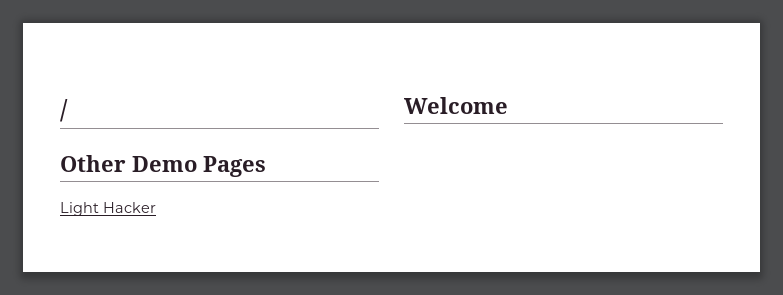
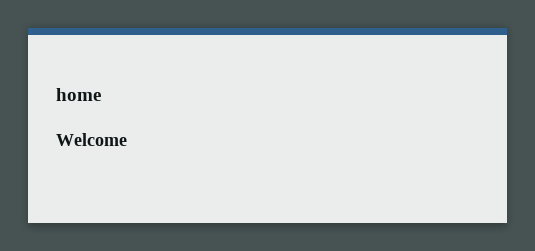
- /
- Other Demo Pages
- Light Hacker
+ home

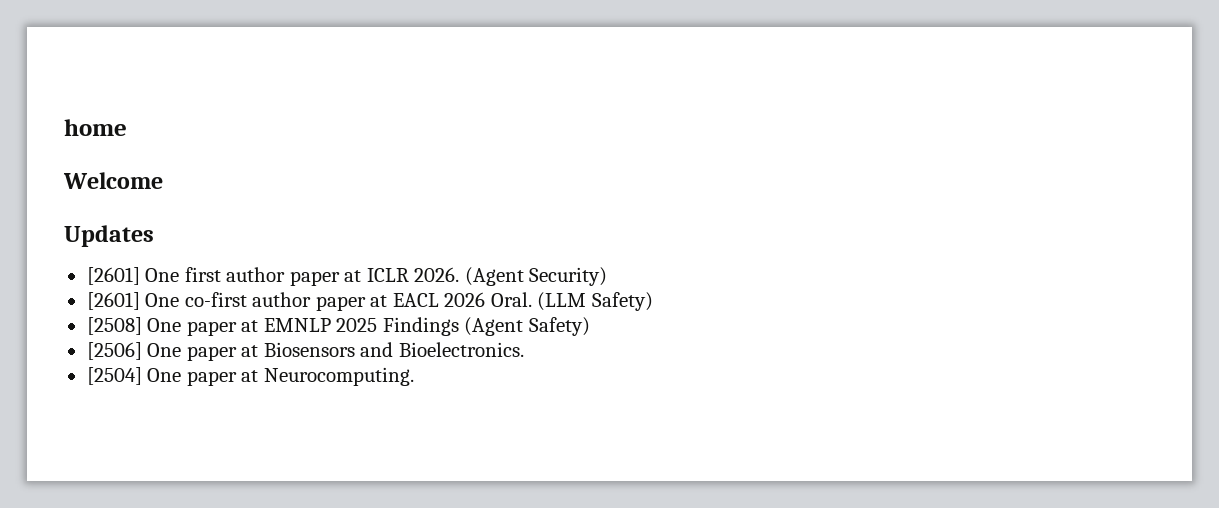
+ Updates
+ [2601] One first author paper at ICLR 2026. (Agent Security)
+ [2601] One co-first author paper at EACL 2026 Oral. (LLM Safety)
+ [2508] One paper at EMNLP 2025 Findings (Agent Safety)
+ [2506] One paper at Biosensors and Bioelectronics.
+ [2504] One paper at Neurocomputing.

